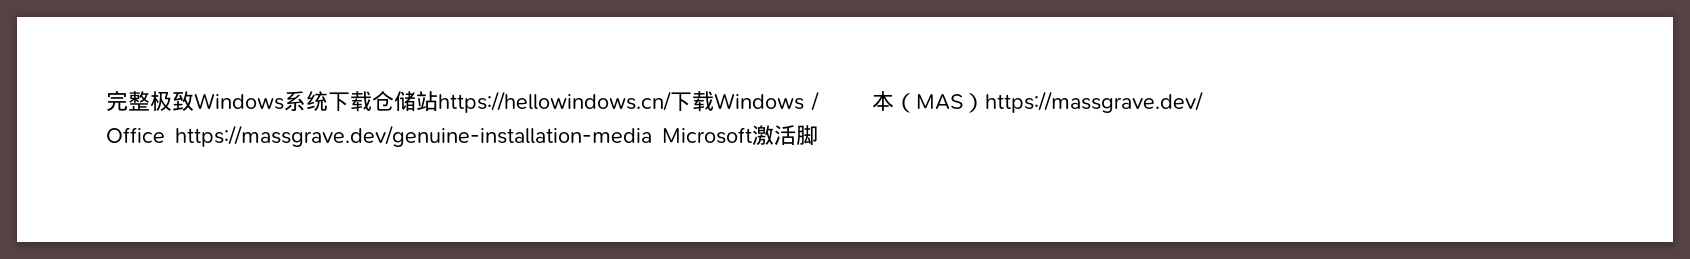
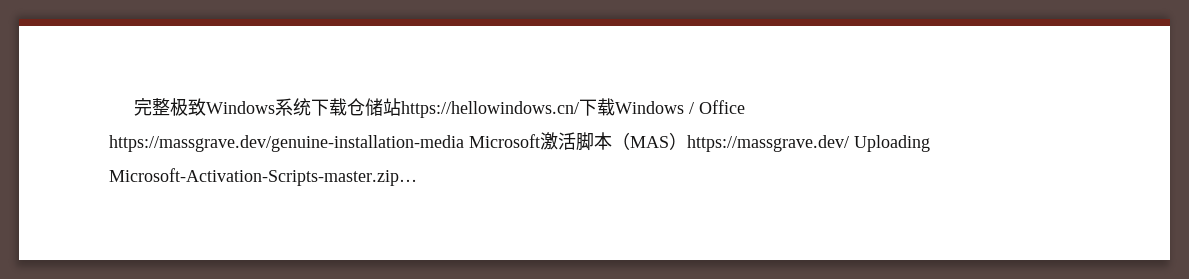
- 完整极致Windows系统下载仓储站https://hellowindows.cn/下载Windows / Office https://massgrave.dev/genuine-installation-media Microsoft激活脚本（MAS）https://massgrave.dev/
+ 完整极致Windows系统下载仓储站https://hellowindows.cn/下载Windows / Office https://massgrave.dev/genuine-installation-media Microsoft激活脚本（MAS）https://massgrave.dev/ Uploading Microsoft-Activation-Scripts-master.zip…

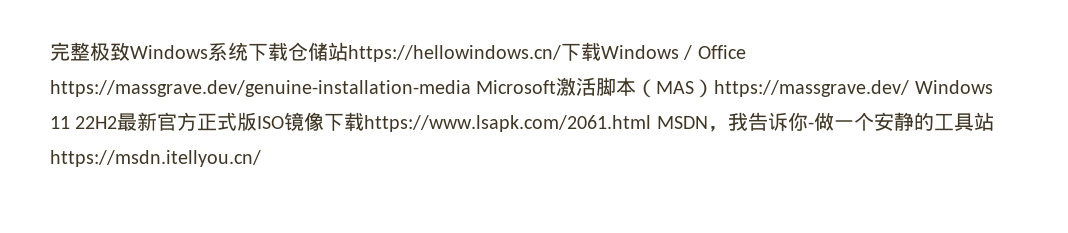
- 完整极致Windows系统下载仓储站https://hellowindows.cn/下载Windows / Office https://massgrave.dev/genuine-installation-media Microsoft激活脚本（MAS）https://massgrave.dev/ Uploading Microsoft-Activation-Scripts-master.zip…
+ 完整极致Windows系统下载仓储站https://hellowindows.cn/下载Windows / Office https://massgrave.dev/genuine-installation-media Microsoft激活脚本（MAS）https://massgrave.dev/ Windows 11 22H2最新官方正式版ISO镜像下载https://www.lsapk.com/2061.html MSDN，我告诉你-做一个安静的工具站https://msdn.itellyou.cn/

